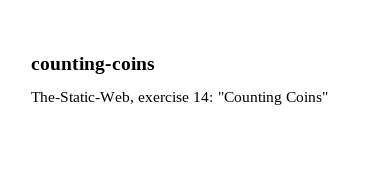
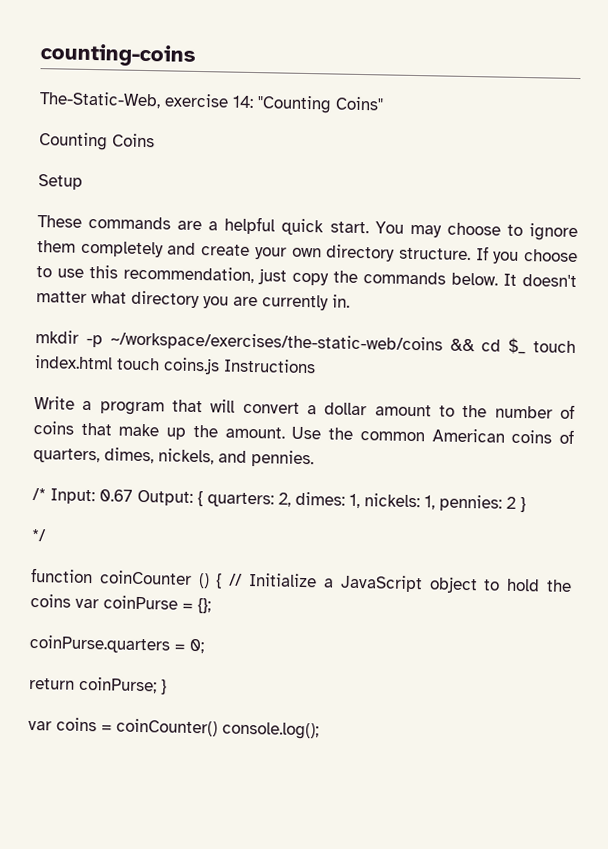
+ Counting Coins
+ Setup
+ These commands are a helpful quick start. You may choose to ignore them completely and create your own directory structure. If you choose to use this recommendation, just copy the commands below. It doesn't matter what directory you are currently in.
+ mkdir -p ~/workspace/exercises/the-static-web/coins && cd $_ touch index.html touch coins.js Instructions
+ Write a program that will convert a dollar amount to the number of coins that make up the amount. Use the common American coins of quarters, dimes, nickels, and pennies.
+ /* Input: 0.67 Output: { quarters: 2, dimes: 1, nickels: 1, pennies: 2 }
+ */
+ function coinCounter () { // Initialize a JavaScript object to hold the coins var coinPurse = {};
+ coinPurse.quarters = 0;
+ return coinPurse; }
+ var coins = coinCounter() console.log();

